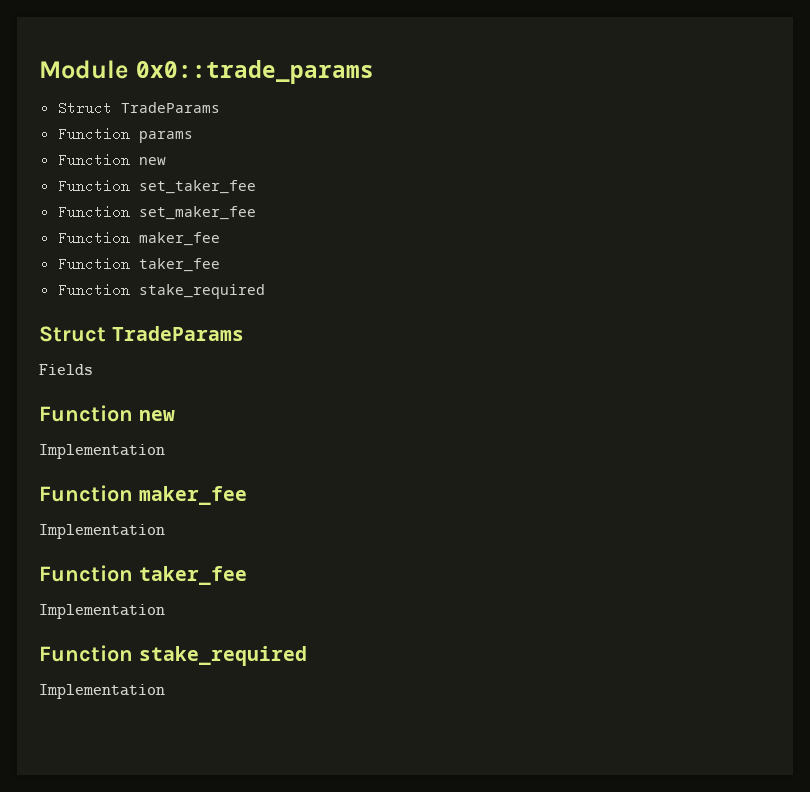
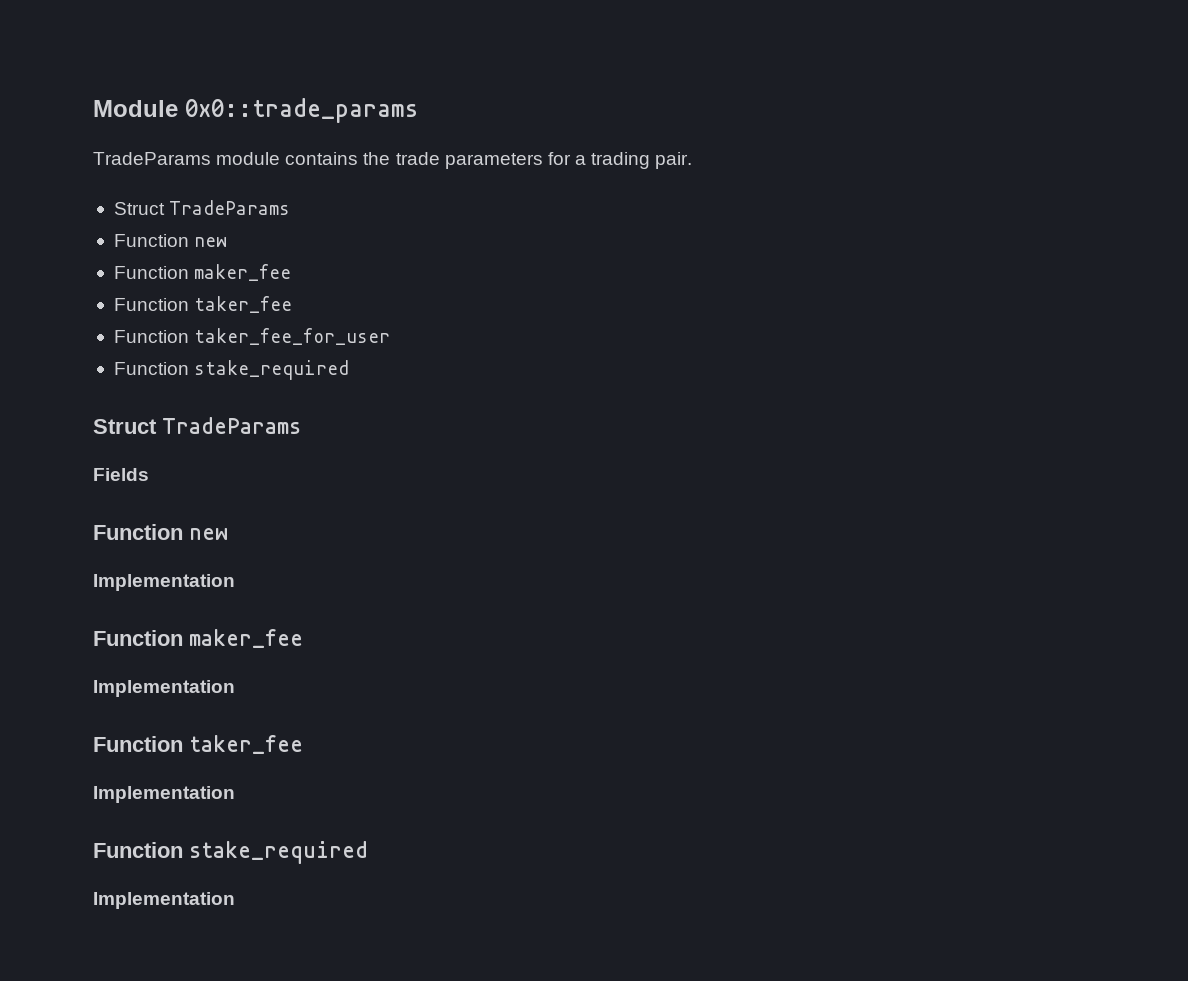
  Module 0x0::trade_params
+ TradeParams module contains the trade parameters for a trading pair.
  Struct TradeParams
- Function params
  Function new
- Function set_taker_fee
- Function set_maker_fee
+ Function taker_fee_for_user

